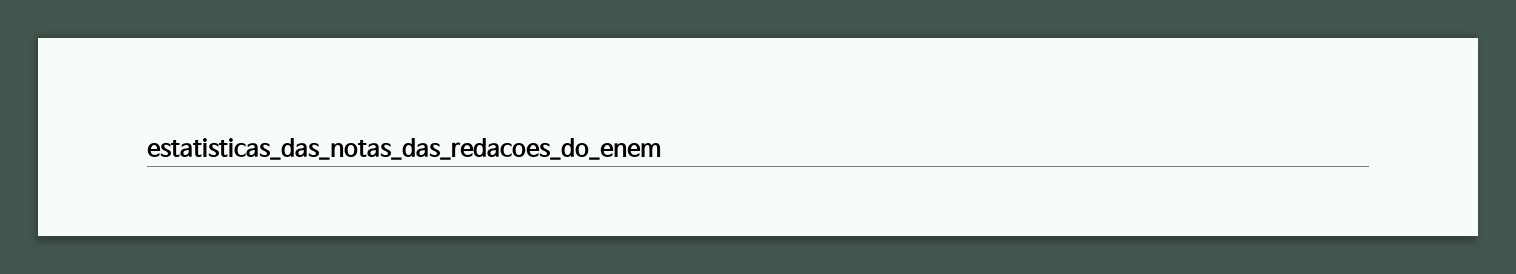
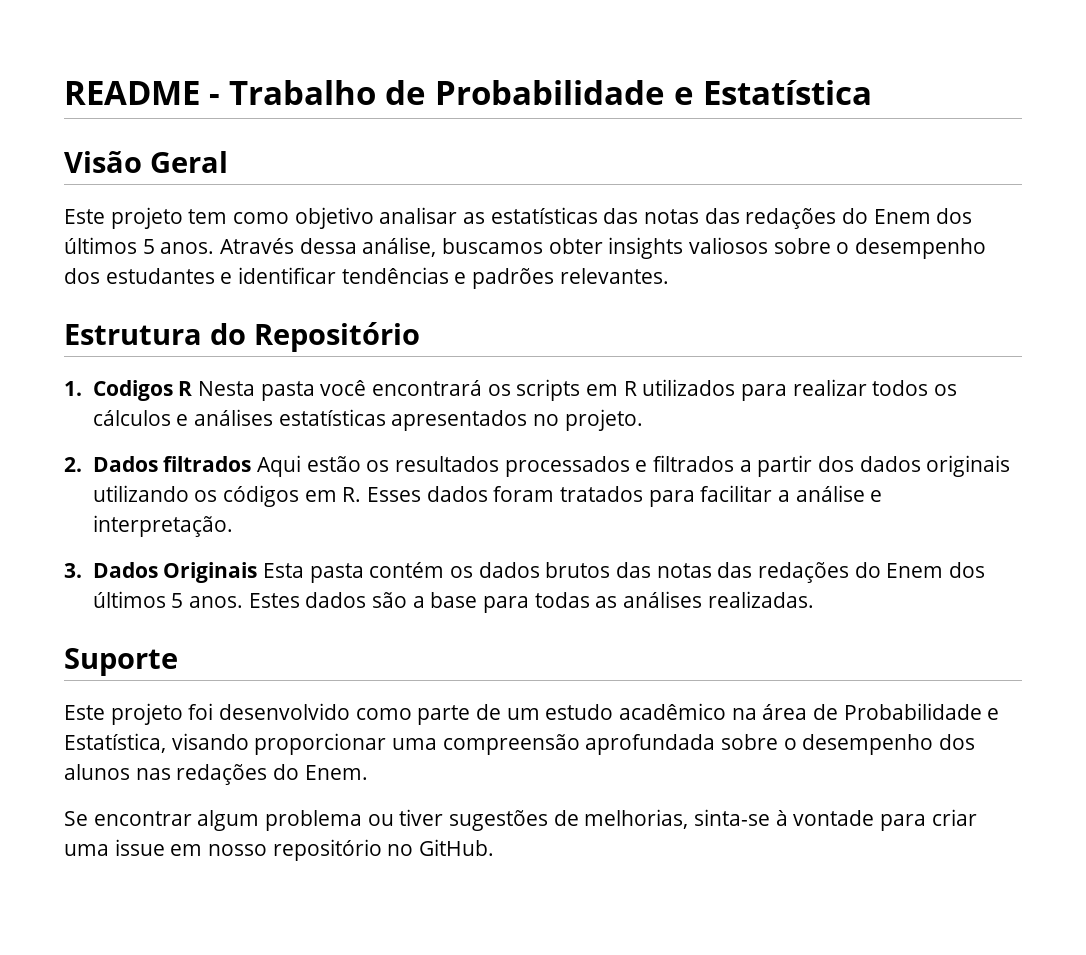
- estatisticas_das_notas_das_redacoes_do_enem
+ README - Trabalho de Probabilidade e Estatística
+ Visão Geral
+ Este projeto tem como objetivo analisar as estatísticas das notas das redações do Enem dos últimos 5 anos. Através dessa análise, buscamos obter insights valiosos sobre o desempenho dos estudantes e identificar tendências e padrões relevantes.
+ Estrutura do Repositório
+ 1. Codigos R Nesta pasta você encontrará os scripts em R utilizados para realizar todos os cálculos e análises estatísticas apresentados no projeto.
+ 2. Dados filtrados Aqui estão os resultados processados e filtrados a partir dos dados originais utilizando os códigos em R. Esses dados foram tratados para facilitar a análise e interpretação.
+ 3. Dados Originais Esta pasta contém os dados brutos das notas das redações do Enem dos últimos 5 anos. Estes dados são a base para todas as análises realizadas.
+ Suporte
+ Este projeto foi desenvolvido como parte de um estudo acadêmico na área de Probabilidade e Estatística, visando proporcionar uma compreensão aprofundada sobre o desempenho dos alunos nas redações do Enem.
+ Se encontrar algum problema ou tiver sugestões de melhorias, sinta-se à vontade para criar uma issue em nosso repositório no GitHub.

